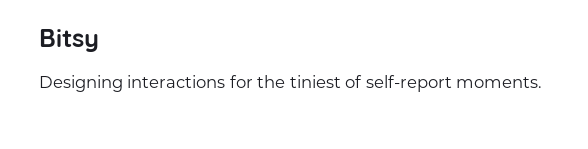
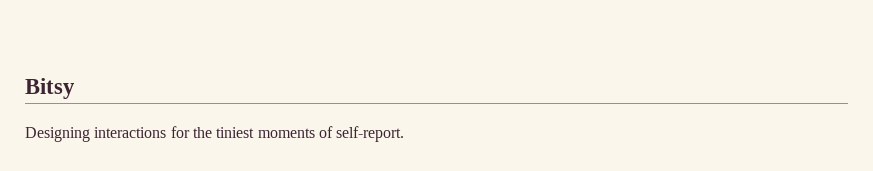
- Designing interactions for the tiniest of self-report moments.
+ Designing interactions for the tiniest moments of self-report.

